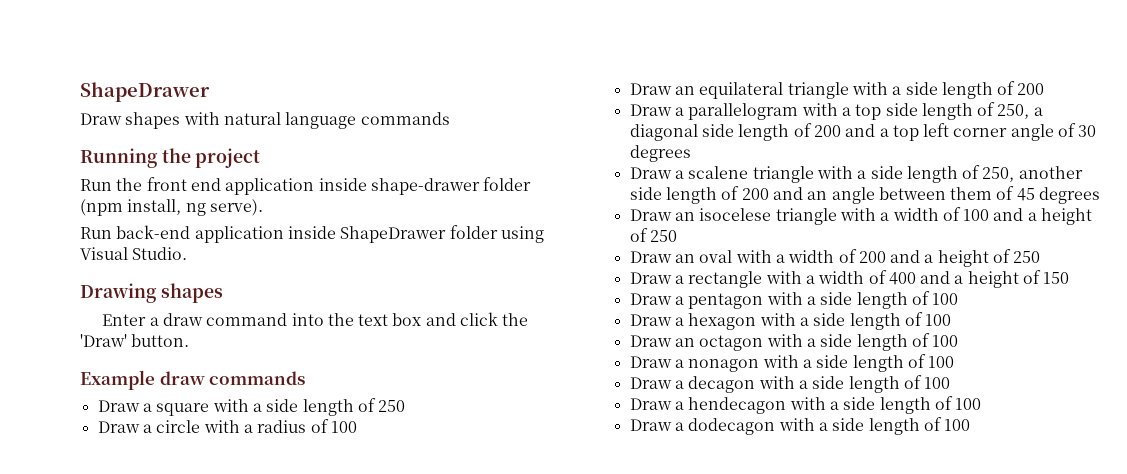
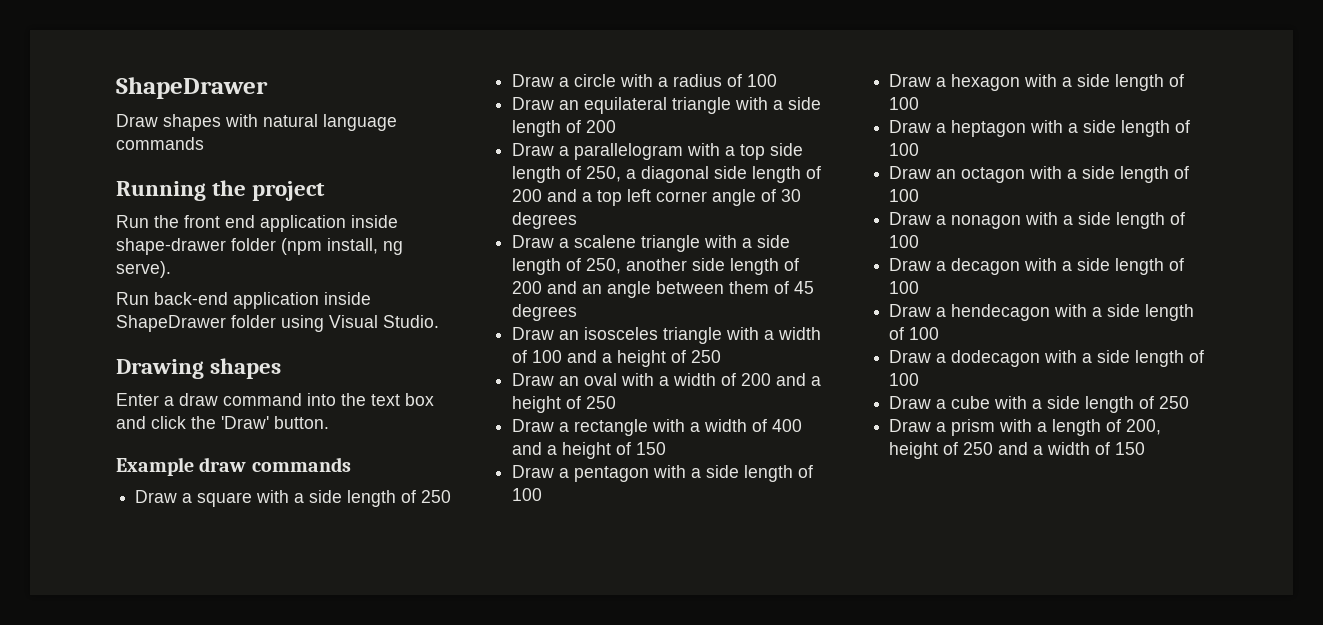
- Draw an isocelese triangle with a width of 100 and a height of 250
+ Draw an isosceles triangle with a width of 100 and a height of 250
+ Draw a heptagon with a side length of 100
+ Draw a cube with a side length of 250
+ Draw a prism with a length of 200, height of 250 and a width of 150

